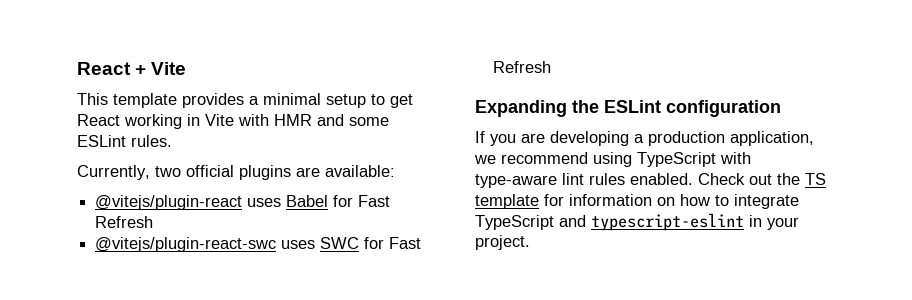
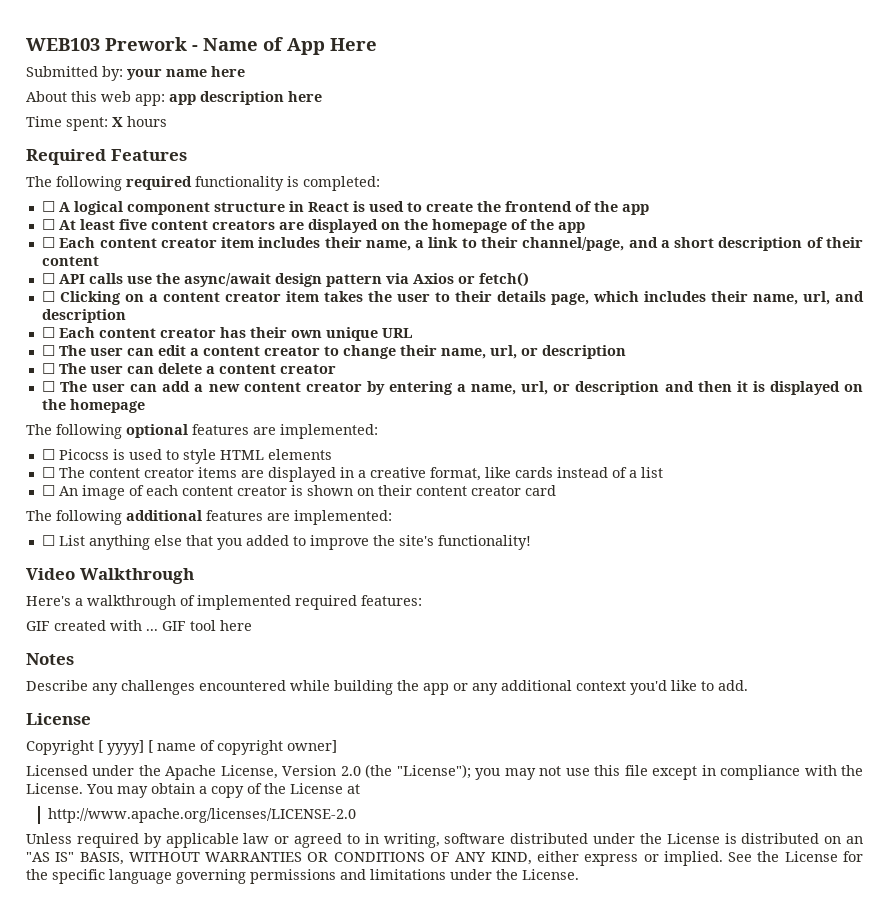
- React + Vite
- This template provides a minimal setup to get React working in Vite with HMR and some ESLint rules.
- Currently, two official plugins are available:
- @vitejs/plugin-react uses Babel for Fast Refresh
- @vitejs/plugin-react-swc uses SWC for Fast Refresh
- Expanding the ESLint configuration
- If you are developing a production application, we recommend using TypeScript with type-aware lint rules enabled. Check out the TS template for information on how to integrate TypeScript and typescript-eslint in your project.
+ WEB103 Prework - Name of App Here
+ Submitted by: your name here
+ About this web app: app description here
+ Time spent: X hours
+ Required Features
+ The following required functionality is completed:
+ ☐ A logical component structure in React is used to create the frontend of the app
+ ☐ At least five content creators are displayed on the homepage of the app
+ ☐ Each content creator item includes their name, a link to their channel/page, and a short description of their content
+ ☐ API calls use the async/await design pattern via Axios or fetch()
+ ☐ Clicking on a content creator item takes the user to their details page, which includes their name, url, and description
+ ☐ Each content creator has their own unique URL
+ ☐ The user can edit a content creator to change their name, url, or description
+ ☐ The user can delete a content creator
+ ☐ The user can add a new content creator by entering a name, url, or description and then it is displayed on the homepage
+ The following optional features are implemented:
+ ☐ Picocss is used to style HTML elements
+ ☐ The content creator items are displayed in a creative format, like cards instead of a list
+ ☐ An image of each content creator is shown on their content creator card
+ The following additional features are implemented:
+ ☐ List anything else that you added to improve the site's functionality!
+ Video Walkthrough
+ Here's a walkthrough of implemented required features:
+ GIF created with ... GIF tool here
+ Notes
+ Describe any challenges encountered while building the app or any additional context you'd like to add.
+ License
+ Copyright [ yyyy] [ name of copyright owner]
+ Licensed under the Apache License, Version 2.0 (the "License"); you may not use this file except in compliance with the License. You may obtain a copy of the License at
+ http://www.apache.org/licenses/LICENSE-2.0
+ Unless required by applicable law or agreed to in writing, software distributed under the License is distributed on an "AS IS" BASIS, WITHOUT WARRANTIES OR CONDITIONS OF ANY KIND, either express or implied. See the License for the specific language governing permissions and limitations under the License.

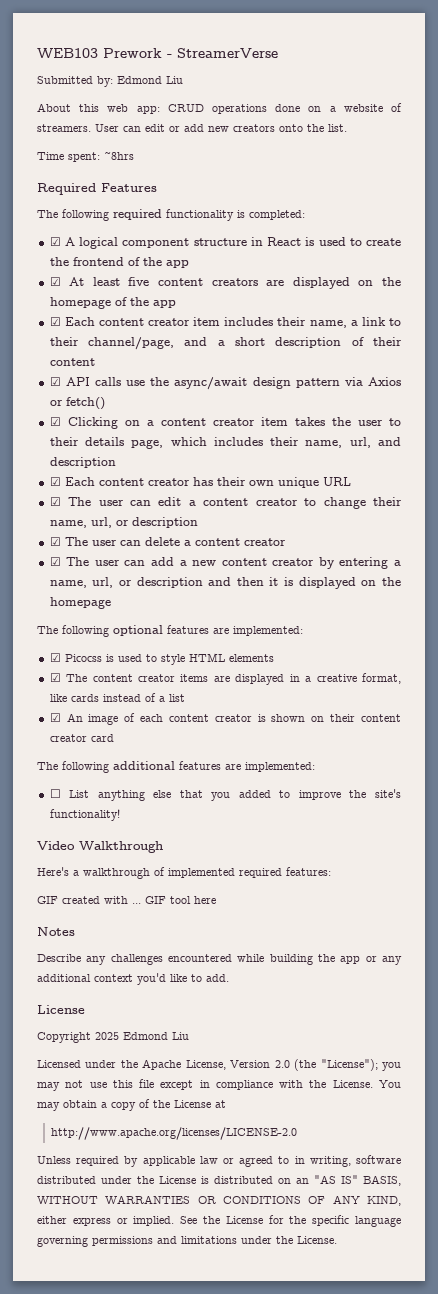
- WEB103 Prework - Name of App Here
+ WEB103 Prework - StreamerVerse
- Submitted by: your name here
+ Submitted by: Edmond Liu
- About this web app: app description here
+ About this web app: CRUD operations done on a website of streamers. User can edit or add new creators onto the list.
- Time spent: X hours
+ Time spent: ~8hrs
- ☐ A logical component structure in React is used to create the frontend of the app
+ ☑ A logical component structure in React is used to create the frontend of the app
- ☐ At least five content creators are displayed on the homepage of the app
+ ☑ At least five content creators are displayed on the homepage of the app
- ☐ Each content creator item includes their name, a link to their channel/page, and a short description of their content
+ ☑ Each content creator item includes their name, a link to their channel/page, and a short description of their content
- ☐ API calls use the async/await design pattern via Axios or fetch()
+ ☑ API calls use the async/await design pattern via Axios or fetch()
- ☐ Clicking on a content creator item takes the user to their details page, which includes their name, url, and description
+ ☑ Clicking on a content creator item takes the user to their details page, which includes their name, url, and description
- ☐ Each content creator has their own unique URL
+ ☑ Each content creator has their own unique URL
- ☐ The user can edit a content creator to change their name, url, or description
+ ☑ The user can edit a content creator to change their name, url, or description
- ☐ The user can delete a content creator
+ ☑ The user can delete a content creator
- ☐ The user can add a new content creator by entering a name, url, or description and then it is displayed on the homepage
+ ☑ The user can add a new content creator by entering a name, url, or description and then it is displayed on the homepage
- ☐ Picocss is used to style HTML elements
+ ☑ Picocss is used to style HTML elements
- ☐ The content creator items are displayed in a creative format, like cards instead of a list
+ ☑ The content creator items are displayed in a creative format, like cards instead of a list
- ☐ An image of each content creator is shown on their content creator card
+ ☑ An image of each content creator is shown on their content creator card
- Copyright [ yyyy] [ name of copyright owner]
+ Copyright 2025 Edmond Liu

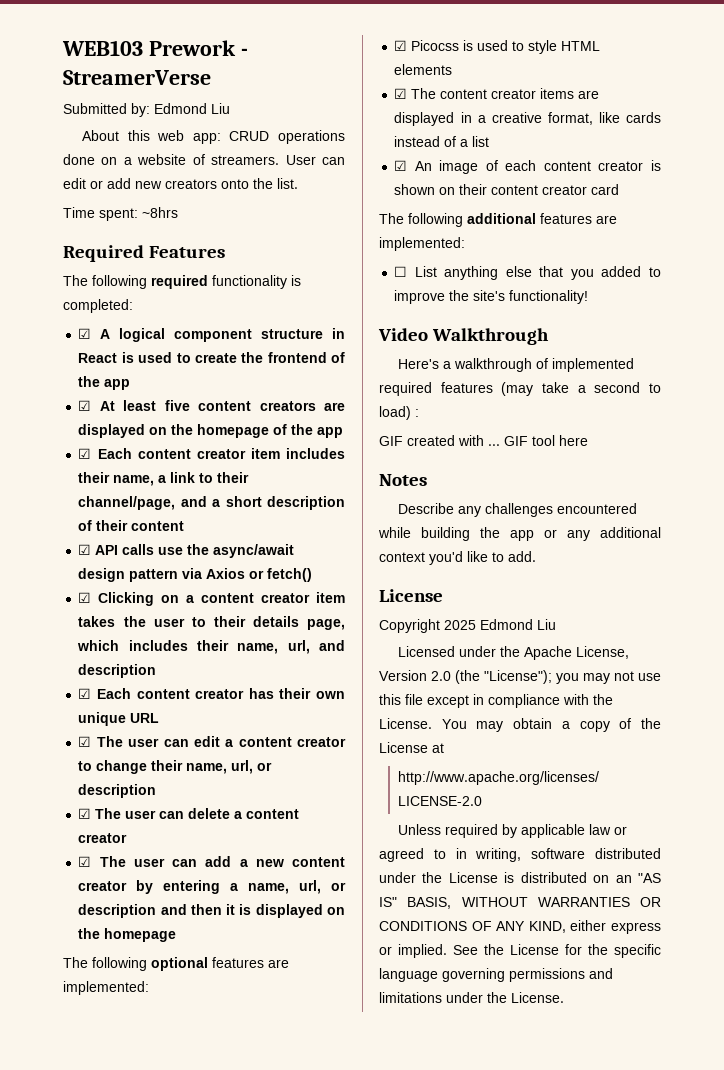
- Here's a walkthrough of implemented required features:
+ Here's a walkthrough of implemented required features (may take a second to load) :

